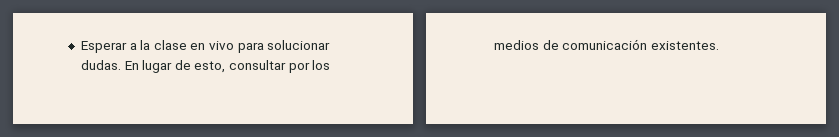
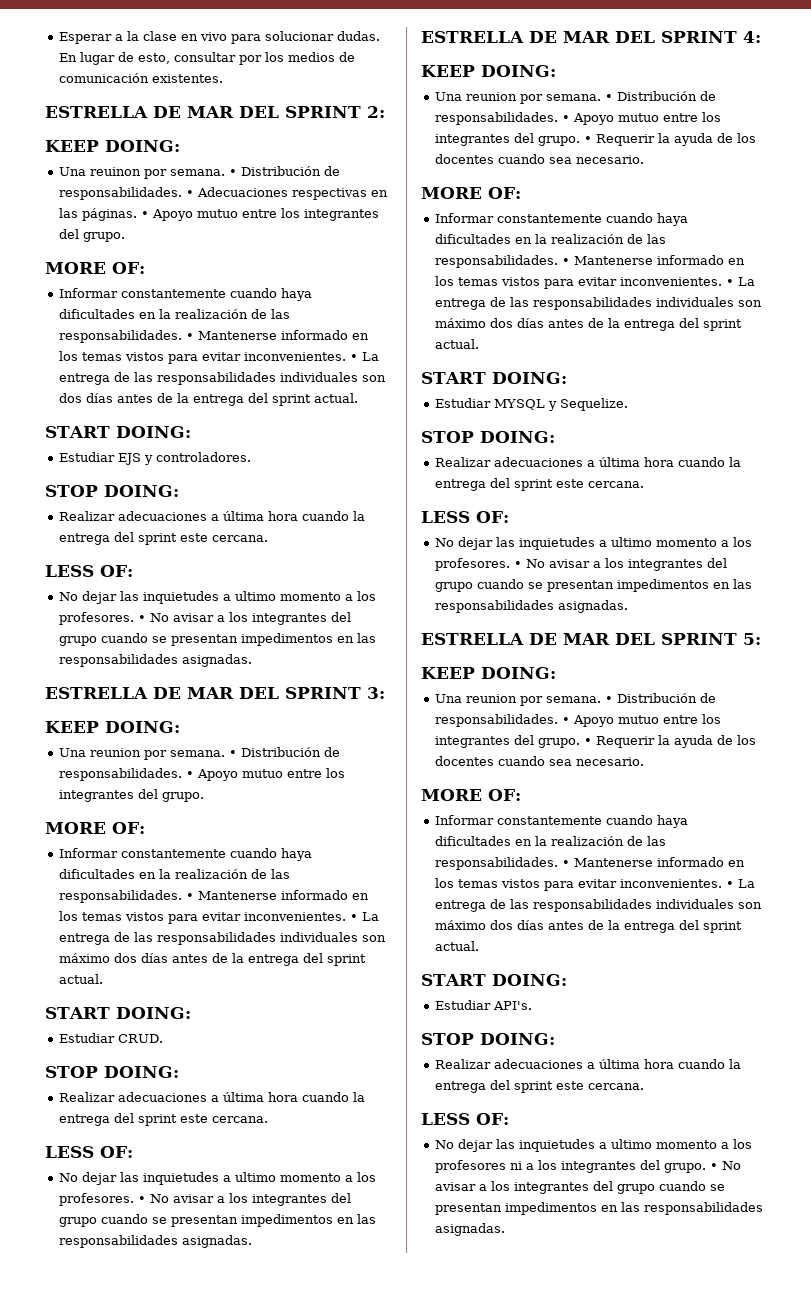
+ ESTRELLA DE MAR DEL SPRINT 2:
+ KEEP DOING:
+ Una reuinon por semana. • Distribución de responsabilidades. • Adecuaciones respectivas en las páginas. • Apoyo mutuo entre los integrantes del grupo.
+ MORE OF:
+ Informar constantemente cuando haya dificultades en la realización de las responsabilidades. • Mantenerse informado en los temas vistos para evitar inconvenientes. • La entrega de las responsabilidades individuales son dos días antes de la entrega del sprint actual.
+ START DOING:
+ Estudiar EJS y controladores.
+ STOP DOING:
+ Realizar adecuaciones a última hora cuando la entrega del sprint este cercana.
+ LESS OF:
+ No dejar las inquietudes a ultimo momento a los profesores. • No avisar a los integrantes del grupo cuando se presentan impedimentos en las responsabilidades asignadas.
+ ESTRELLA DE MAR DEL SPRINT 3:
+ KEEP DOING:
+ Una reunion por semana. • Distribución de responsabilidades. • Apoyo mutuo entre los integrantes del grupo.
+ MORE OF:
+ Informar constantemente cuando haya dificultades en la realización de las responsabilidades. • Mantenerse informado en los temas vistos para evitar inconvenientes. • La entrega de las responsabilidades individuales son máximo dos días antes de la entrega del sprint actual.
+ START DOING:
+ Estudiar CRUD.
+ STOP DOING:
+ Realizar adecuaciones a última hora cuando la entrega del sprint este cercana.
+ LESS OF:
+ No dejar las inquietudes a ultimo momento a los profesores. • No avisar a los integrantes del grupo cuando se presentan impedimentos en las responsabilidades asignadas.
+ ESTRELLA DE MAR DEL SPRINT 4:
+ KEEP DOING:
+ Una reunion por semana. • Distribución de responsabilidades. • Apoyo mutuo entre los integrantes del grupo. • Requerir la ayuda de los docentes cuando sea necesario.
+ MORE OF:
+ Informar constantemente cuando haya dificultades en la realización de las responsabilidades. • Mantenerse informado en los temas vistos para evitar inconvenientes. • La entrega de las responsabilidades individuales son máximo dos días antes de la entrega del sprint actual.
+ START DOING:
+ Estudiar MYSQL y Sequelize.
+ STOP DOING:
+ Realizar adecuaciones a última hora cuando la entrega del sprint este cercana.
+ LESS OF:
+ No dejar las inquietudes a ultimo momento a los profesores. • No avisar a los integrantes del grupo cuando se presentan impedimentos en las responsabilidades asignadas.
+ ESTRELLA DE MAR DEL SPRINT 5:
+ KEEP DOING:
+ Una reunion por semana. • Distribución de responsabilidades. • Apoyo mutuo entre los integrantes del grupo. • Requerir la ayuda de los docentes cuando sea necesario.
+ MORE OF:
+ Informar constantemente cuando haya dificultades en la realización de las responsabilidades. • Mantenerse informado en los temas vistos para evitar inconvenientes. • La entrega de las responsabilidades individuales son máximo dos días antes de la entrega del sprint actual.
+ START DOING:
+ Estudiar API's.
+ STOP DOING:
+ Realizar adecuaciones a última hora cuando la entrega del sprint este cercana.
+ LESS OF:
+ No dejar las inquietudes a ultimo momento a los profesores ni a los integrantes del grupo. • No avisar a los integrantes del grupo cuando se presentan impedimentos en las responsabilidades asignadas.

